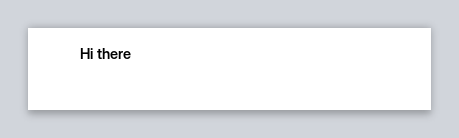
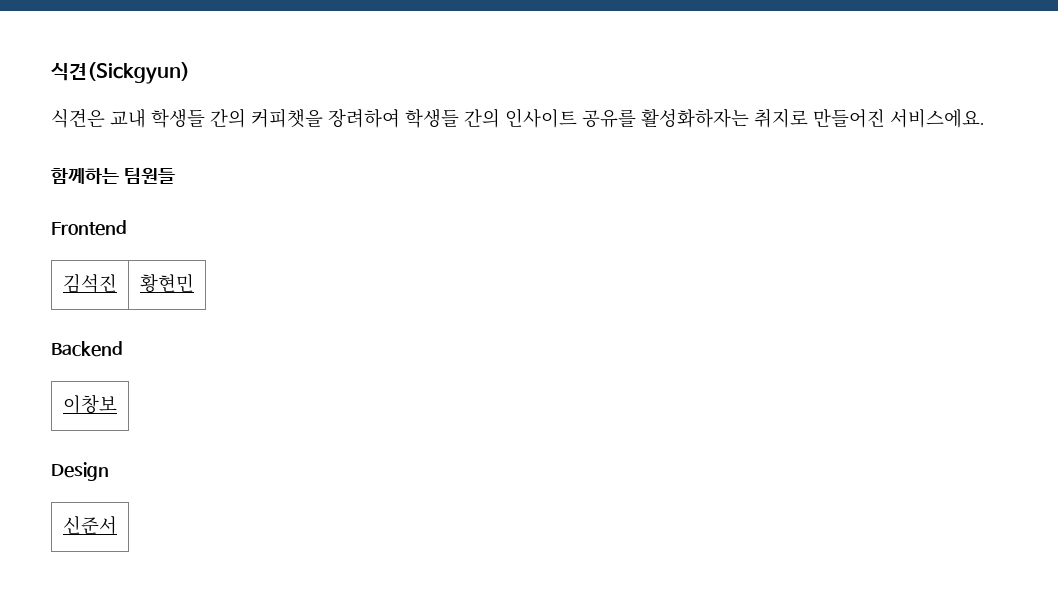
- Hi there
+ 식견(Sickgyun)
+ 식견은 교내 학생들 간의 커피챗을 장려하여 학생들 간의 인사이트 공유를 활성화하자는 취지로 만들어진 서비스에요.
+ 함께하는 팀원들
+ Frontend
+ 김석진 | 황현민
+ Backend
+ 이창보
+ Design
+ 신준서

